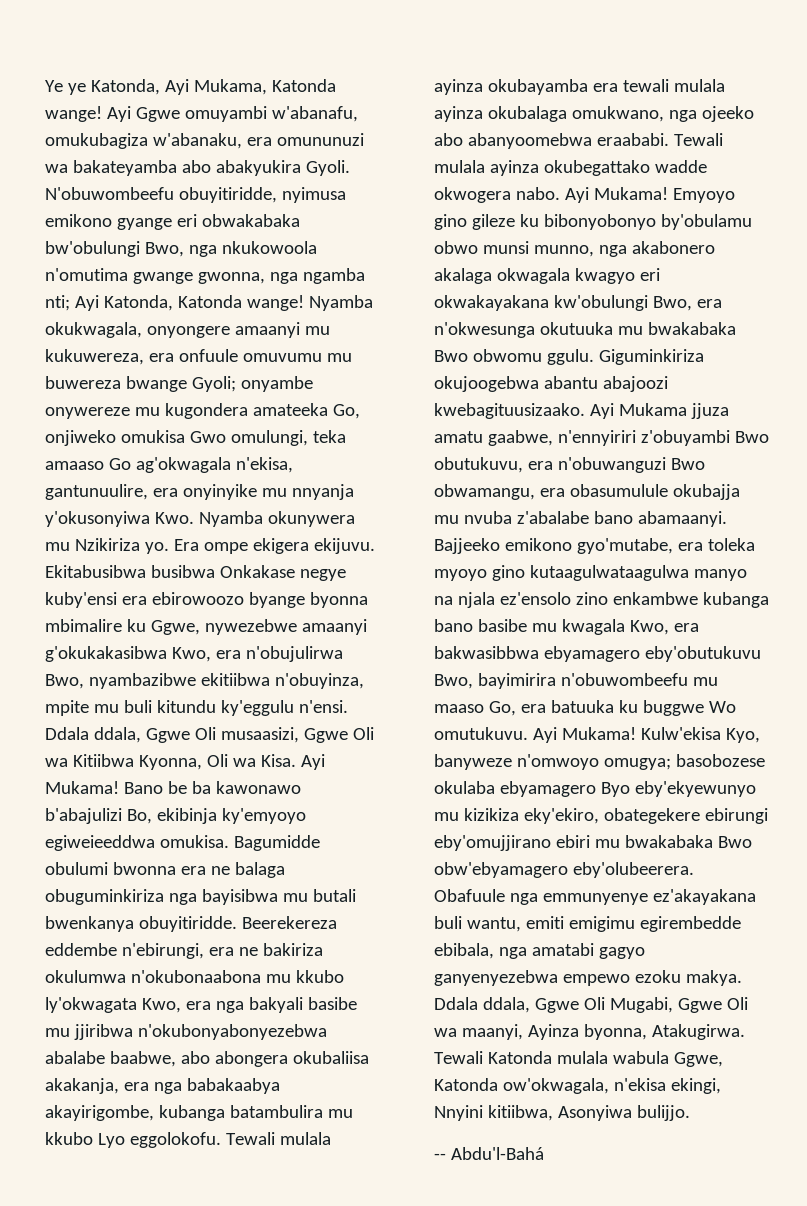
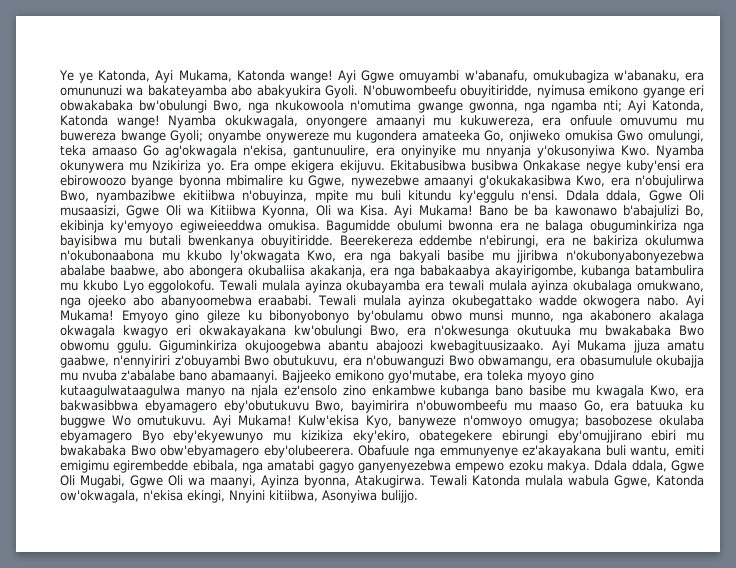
- -- Abdu'l-Bahá

